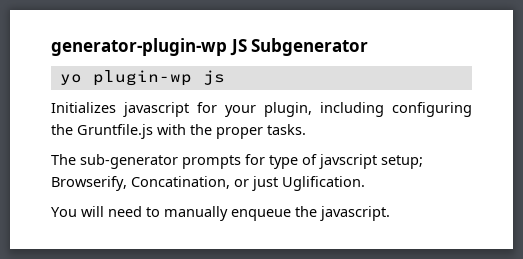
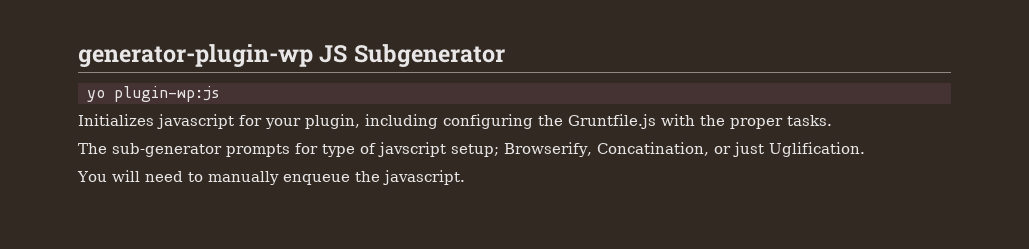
- yo plugin-wp js
+ yo plugin-wp:js

